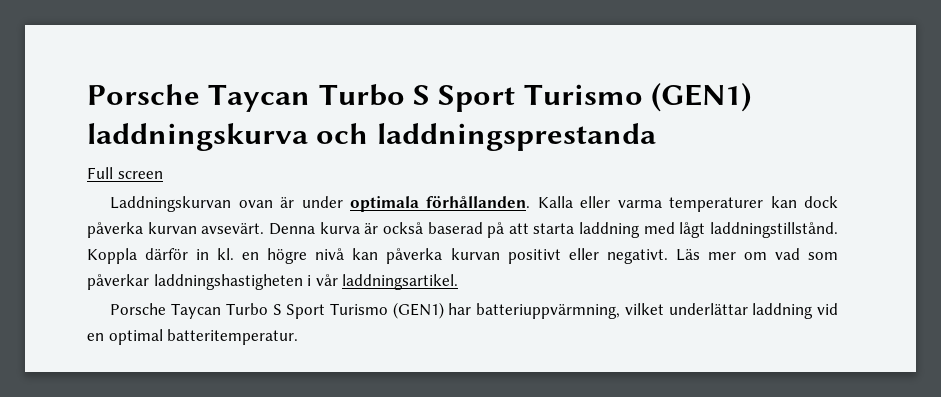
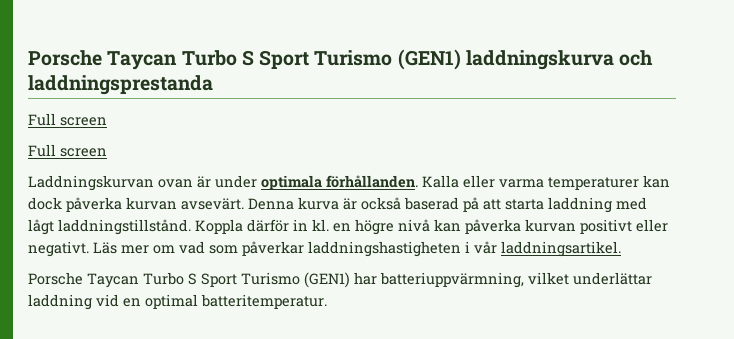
  Porsche Taycan Turbo S Sport Turismo (GEN1) laddningskurva och laddningsprestanda
+ Full screen

